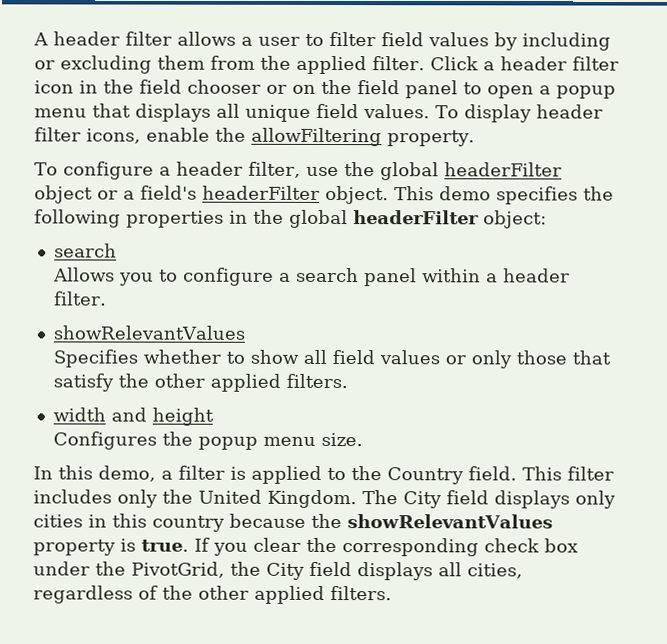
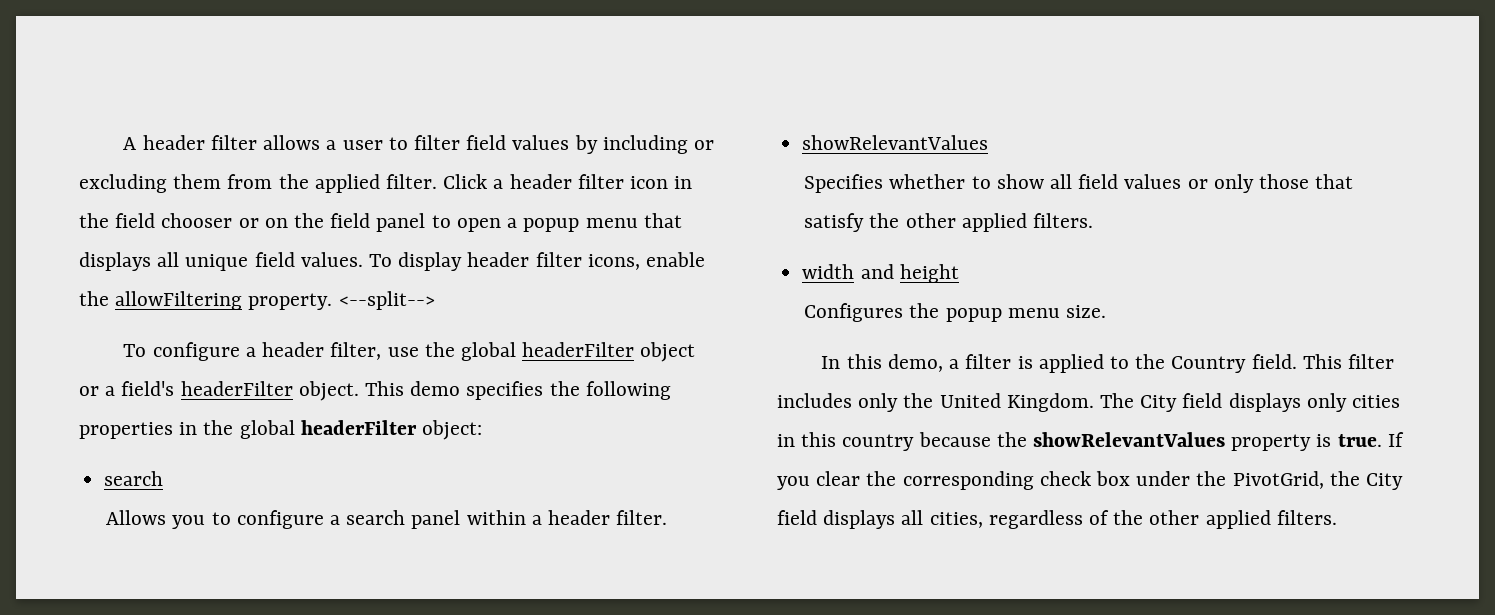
+ <--split-->

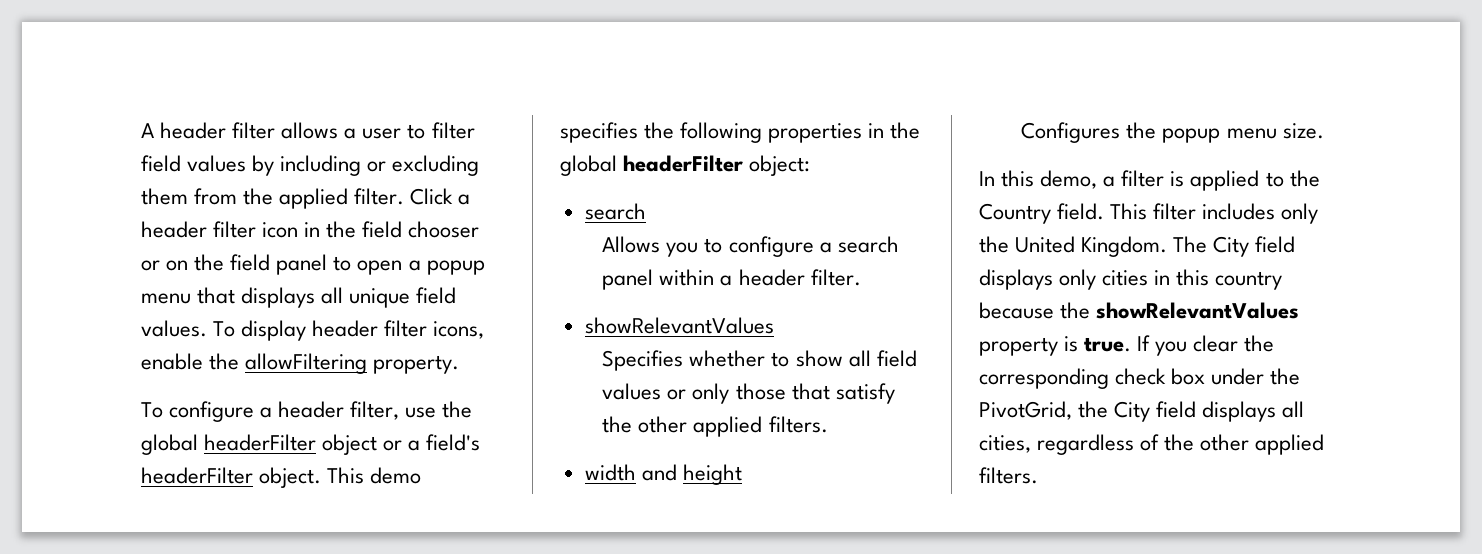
- <--split-->

